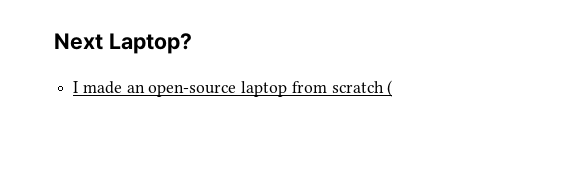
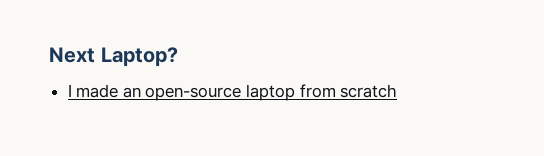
- I made an open-source laptop from scratch (
+ I made an open-source laptop from scratch

